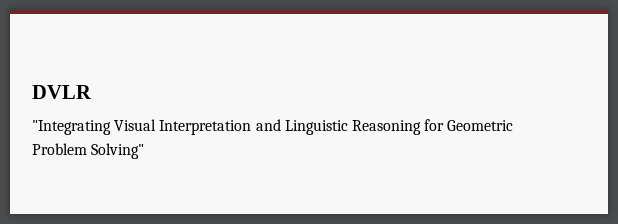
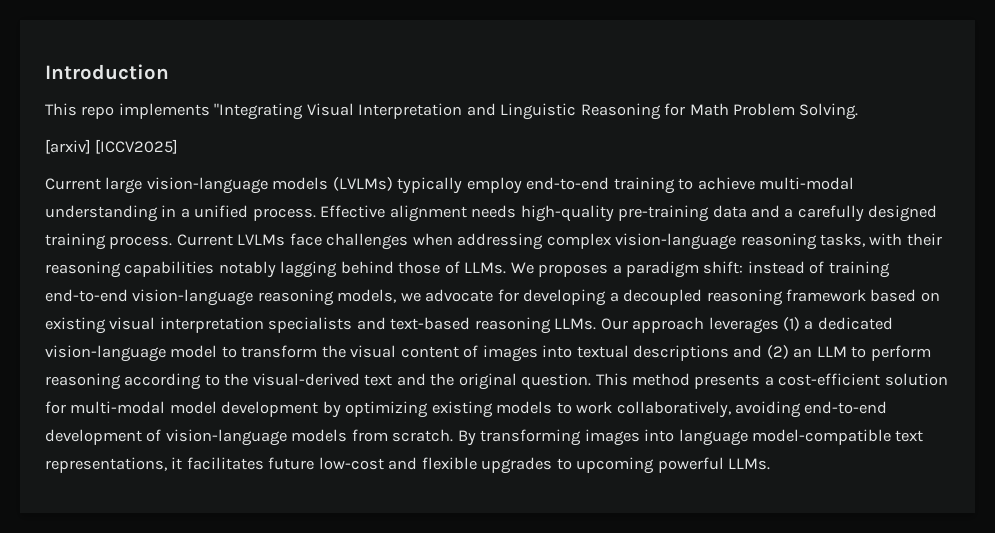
- DVLR
- "Integrating Visual Interpretation and Linguistic Reasoning for Geometric Problem Solving"
+ Introduction
+ This repo implements "Integrating Visual Interpretation and Linguistic Reasoning for Math Problem Solving.
+ [arxiv] [ICCV2025]
+ Current large vision-language models (LVLMs) typically employ end-to-end training to achieve multi-modal understanding in a unified process. Effective alignment needs high-quality pre-training data and a carefully designed training process. Current LVLMs face challenges when addressing complex vision-language reasoning tasks, with their reasoning capabilities notably lagging behind those of LLMs. We proposes a paradigm shift: instead of training end-to-end vision-language reasoning models, we advocate for developing a decoupled reasoning framework based on existing visual interpretation specialists and text-based reasoning LLMs. Our approach leverages (1) a dedicated vision-language model to transform the visual content of images into textual descriptions and (2) an LLM to perform reasoning according to the visual-derived text and the original question. This method presents a cost-efficient solution for multi-modal model development by optimizing existing models to work collaboratively, avoiding end-to-end development of vision-language models from scratch. By transforming images into language model-compatible text representations, it facilitates future low-cost and flexible upgrades to upcoming powerful LLMs.

